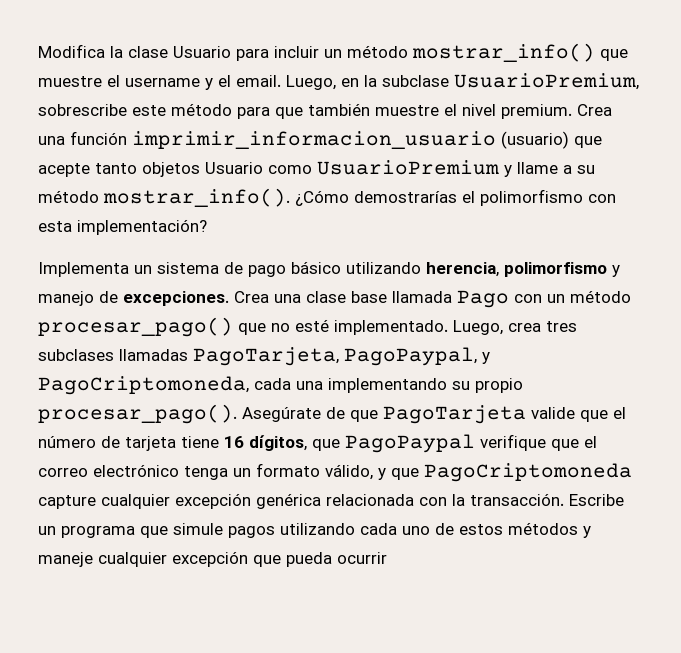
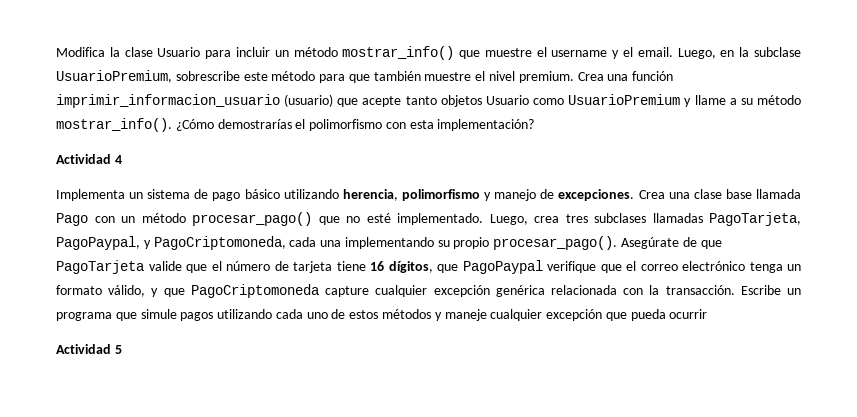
+ Actividad 4
+ Actividad 5

